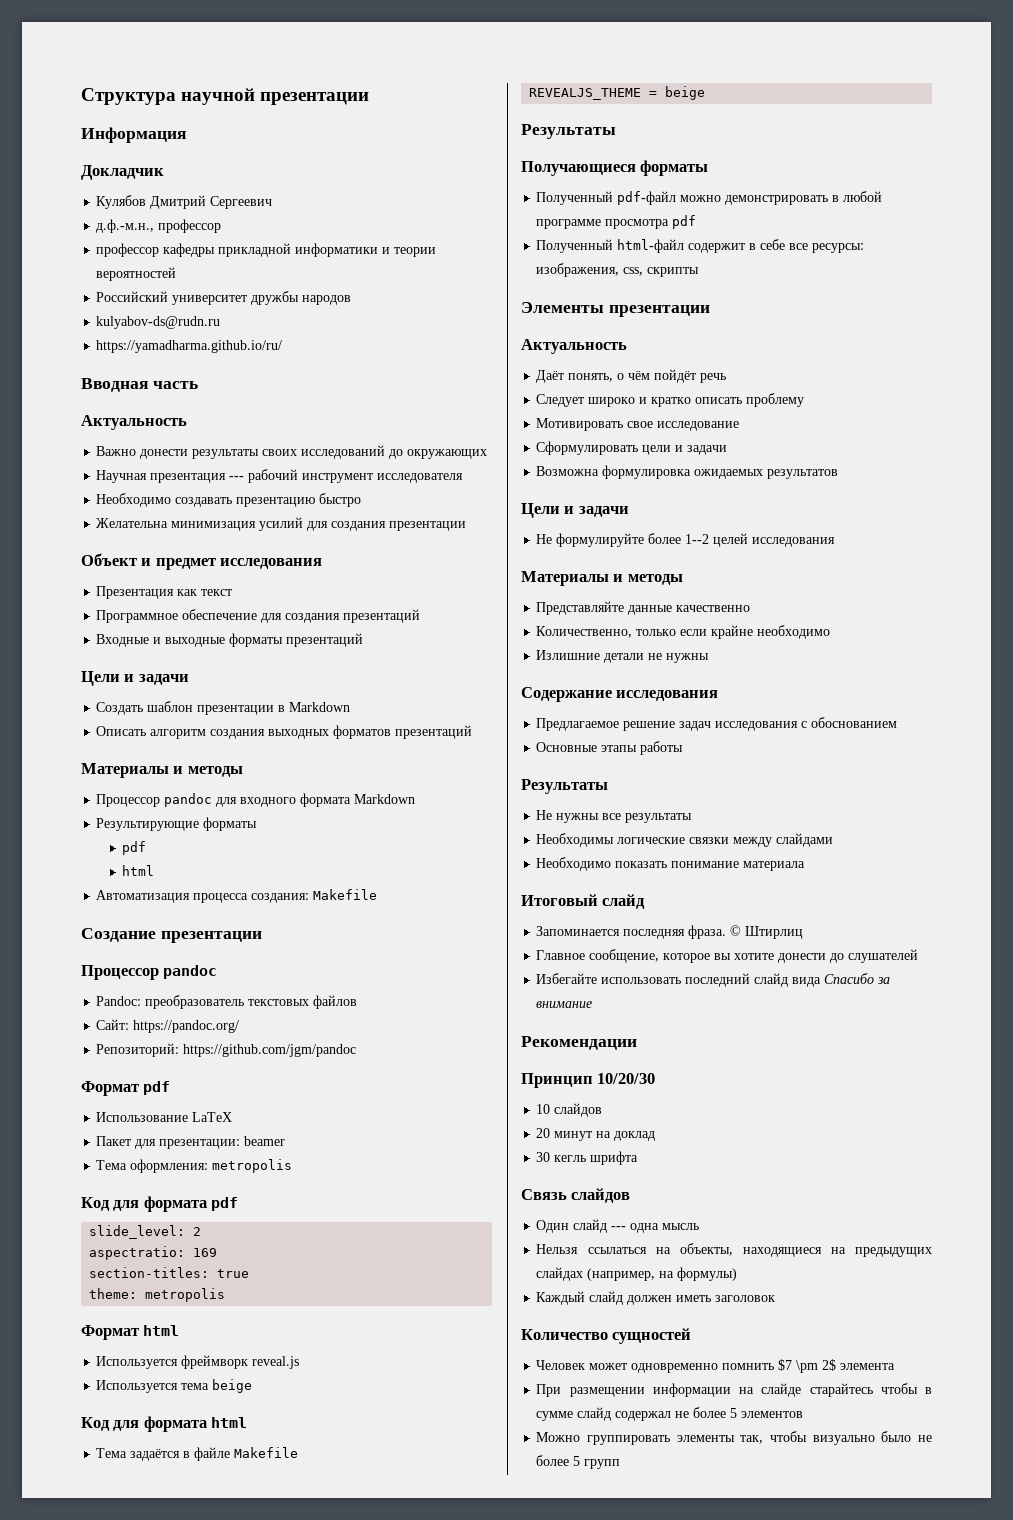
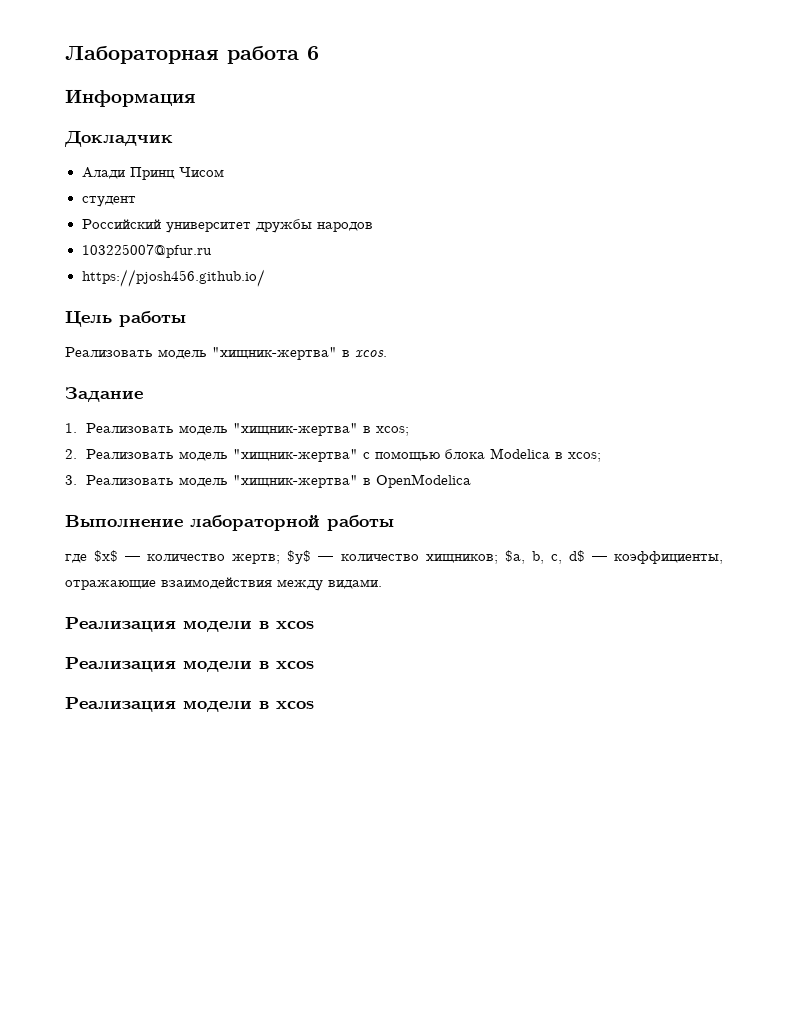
- Структура научной презентации
+ Лабораторная работа 6
- Кулябов Дмитрий Сергеевич
- д.ф.-м.н., профессор
- профессор кафедры прикладной информатики и теории вероятностей
+ Алади Принц Чисом
+ студент
  Российский университет дружбы народов
- kulyabov-ds@rudn.ru
- https://yamadharma.github.io/ru/
- Вводная часть
- Актуальность
- Важно донести результаты своих исследований до окружающих
- Научная презентация --- рабочий инструмент исследователя
- Необходимо создавать презентацию быстро
- Желательна минимизация усилий для создания презентации
- Объект и предмет исследования
- Презентация как текст
- Программное обеспечение для создания презентаций
- Входные и выходные форматы презентаций
- Цели и задачи
- Создать шаблон презентации в Markdown
- Описать алгоритм создания выходных форматов презентаций
- Материалы и методы
- Процессор pandoc для входного формата Markdown
- Результирующие форматы
- pdf
- html
- Автоматизация процесса создания: Makefile
- Создание презентации
- Процессор pandoc
- Pandoc: преобразователь текстовых файлов
- Сайт: https://pandoc.org/
- Репозиторий: https://github.com/jgm/pandoc
- Формат pdf
- Использование LaTeX
- Пакет для презентации: beamer
- Тема оформления: metropolis
- Код для формата pdf
- slide_level: 2
- aspectratio: 169
- section-titles: true
- theme: metropolis
- Формат html
- Используется фреймворк reveal.js
- Используется тема beige
- Код для формата html
- Тема задаётся в файле Makefile
- REVEALJS_THEME = beige
- Результаты
- Получающиеся форматы
- Полученный pdf-файл можно демонстрировать в любой программе просмотра pdf
- Полученный html-файл содержит в себе все ресурсы: изображения, css, скрипты
- Элементы презентации
- Актуальность
- Даёт понять, о чём пойдёт речь
- Следует широко и кратко описать проблему
- Мотивировать свое исследование
- Сформулировать цели и задачи
- Возможна формулировка ожидаемых результатов
- Цели и задачи
- Не формулируйте более 1--2 целей исследования
- Материалы и методы
- Представляйте данные качественно
- Количественно, только если крайне необходимо
- Излишние детали не нужны
- Содержание исследования
- Предлагаемое решение задач исследования с обоснованием
- Основные этапы работы
- Результаты
- Не нужны все результаты
- Необходимы логические связки между слайдами
- Необходимо показать понимание материала
- Итоговый слайд
- Запоминается последняя фраза. © Штирлиц
- Главное сообщение, которое вы хотите донести до слушателей
- Избегайте использовать последний слайд вида Спасибо за внимание
- Рекомендации
- Принцип 10/20/30
- 10 слайдов
- 20 минут на доклад
- 30 кегль шрифта
- Связь слайдов
- Один слайд --- одна мысль
- Нельзя ссылаться на объекты, находящиеся на предыдущих слайдах (например, на формулы)
- Каждый слайд должен иметь заголовок
- Количество сущностей
- Человек может одновременно помнить $7 \pm 2$ элемента
- При размещении информации на слайде старайтесь чтобы в сумме слайд содержал не более 5 элементов
- Можно группировать элементы так, чтобы визуально было не более 5 групп
+ 103225007@pfur.ru
+ https://pjosh456.github.io/
+ Цель работы
+ Реализовать модель "хищник-жертва" в xcos.
+ Задание
+ 1. Реализовать модель "хищник-жертва" в xcos;
+ 2. Реализовать модель "хищник-жертва" с помощью блока Modelica в xcos;
+ 3. Реализовать модель "хищник-жертва" в OpenModelica
+ Выполнение лабораторной работы
+ где $x$ — количество жертв; $y$ — количество хищников; $a, b, c, d$ — коэффициенты, отражающие взаимодействия между видами.
+ Реализация модели в xcos
+ Реализация модели в xcos
+ Реализация модели в xcos

